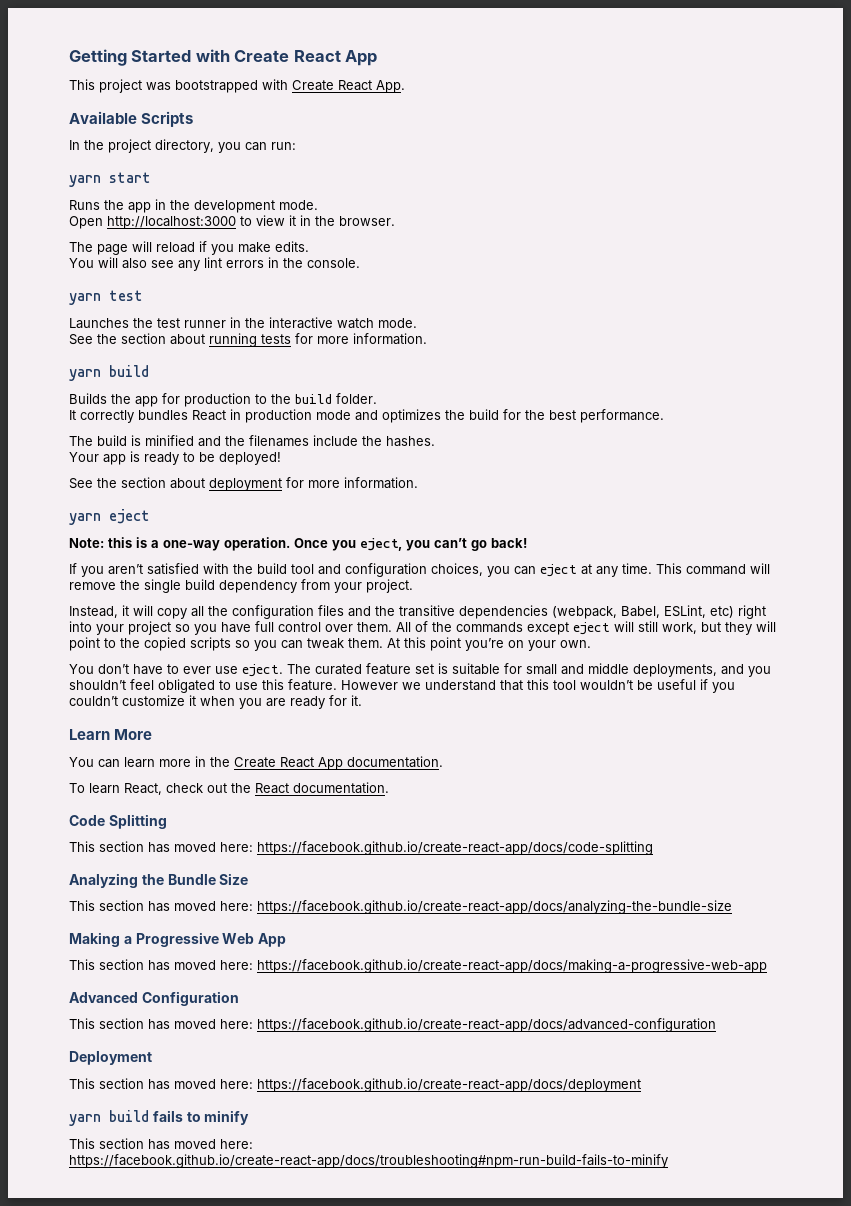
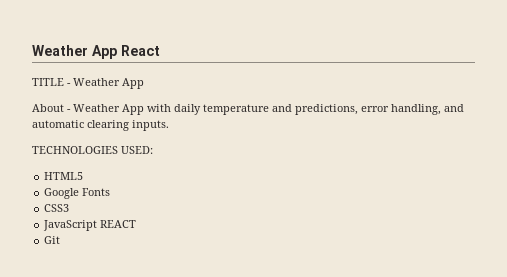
- Getting Started with Create React App
- This project was bootstrapped with Create React App.
- Available Scripts
- In the project directory, you can run:
- yarn start
- Runs the app in the development mode.
- Open http://localhost:3000 to view it in the browser.
- The page will reload if you make edits.
- You will also see any lint errors in the console.
- yarn test
- Launches the test runner in the interactive watch mode.
- See the section about running tests for more information.
- yarn build
- Builds the app for production to the build folder.
- It correctly bundles React in production mode and optimizes the build for the best performance.
- The build is minified and the filenames include the hashes.
- Your app is ready to be deployed!
- See the section about deployment for more information.
- yarn eject
- Note: this is a one-way operation. Once you eject, you can’t go back!
- If you aren’t satisfied with the build tool and configuration choices, you can eject at any time. This command will remove the single build dependency from your project.
- Instead, it will copy all the configuration files and the transitive dependencies (webpack, Babel, ESLint, etc) right into your project so you have full control over them. All of the commands except eject will still work, but they will point to the copied scripts so you can tweak them. At this point you’re on your own.
- You don’t have to ever use eject. The curated feature set is suitable for small and middle deployments, and you shouldn’t feel obligated to use this feature. However we understand that this tool wouldn’t be useful if you couldn’t customize it when you are ready for it.
- Learn More
- You can learn more in the Create React App documentation.
- To learn React, check out the React documentation.
- Code Splitting
- This section has moved here: https://facebook.github.io/create-react-app/docs/code-splitting
- Analyzing the Bundle Size
- This section has moved here: https://facebook.github.io/create-react-app/docs/analyzing-the-bundle-size
- Making a Progressive Web App
- This section has moved here: https://facebook.github.io/create-react-app/docs/making-a-progressive-web-app
- Advanced Configuration
- This section has moved here: https://facebook.github.io/create-react-app/docs/advanced-configuration
- Deployment
- This section has moved here: https://facebook.github.io/create-react-app/docs/deployment
- yarn build fails to minify
- This section has moved here: https://facebook.github.io/create-react-app/docs/troubleshooting#npm-run-build-fails-to-minify
+ Weather App React
+ TITLE - Weather App
+ About - Weather App with daily temperature and predictions, error handling, and automatic clearing inputs.
+ TECHNOLOGIES USED:
+ HTML5
+ Google Fonts
+ CSS3
+ JavaScript REACT
+ Git

